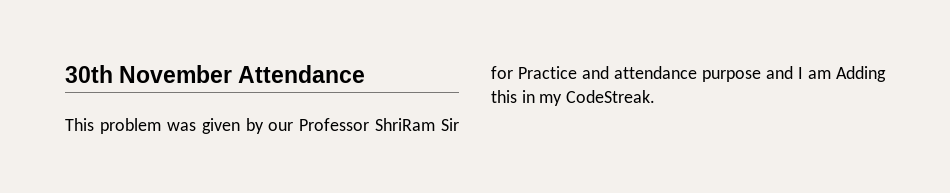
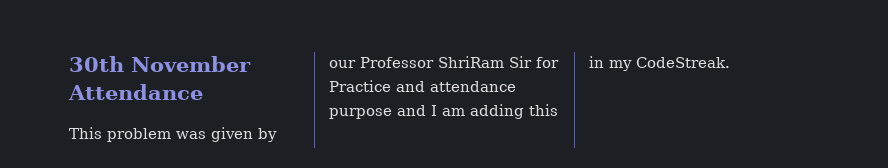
- This problem was given by our Professor ShriRam Sir for Practice and attendance purpose and I am Adding this in my CodeStreak.
+ This problem was given by our Professor ShriRam Sir for Practice and attendance purpose and I am adding this in my CodeStreak.

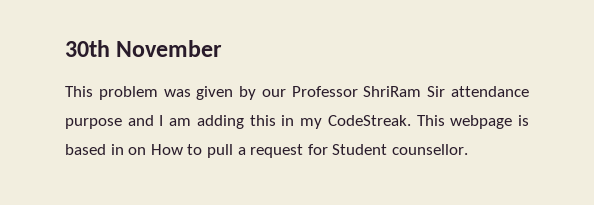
- 30th November Attendance
+ 30th November
- This problem was given by our Professor ShriRam Sir for Practice and attendance purpose and I am adding this in my CodeStreak.
+ This problem was given by our Professor ShriRam Sir attendance purpose and I am adding this in my CodeStreak.
+ This webpage is based in on How to pull a request for Student counsellor.

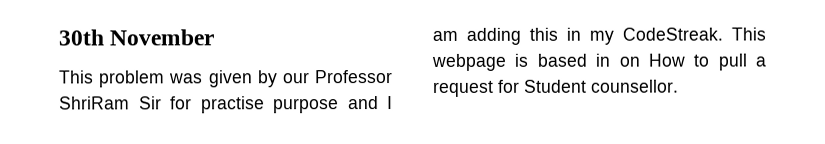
- This problem was given by our Professor ShriRam Sir attendance purpose and I am adding this in my CodeStreak.
+ This problem was given by our Professor ShriRam Sir for practise purpose and I am adding this in my CodeStreak.

